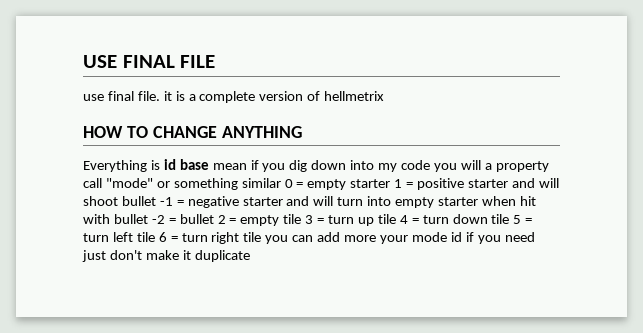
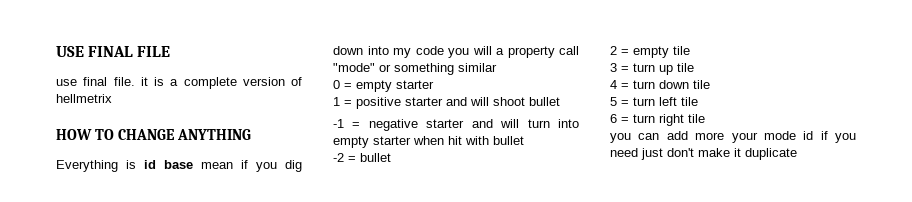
- Everything is id base mean if you dig down into my code you will a property call "mode" or something similar 0 = empty starter 1 = positive starter and will shoot bullet -1 = negative starter and will turn into empty starter when hit with bullet -2 = bullet 2 = empty tile 3 = turn up tile 4 = turn down tile 5 = turn left tile 6 = turn right tile you can add more your mode id if you need just don't make it duplicate
+ Everything is id base mean if you dig down into my code you will a property call "mode" or something similar
+ 0 = empty starter
+ 1 = positive starter and will shoot bullet
+ -1 = negative starter and will turn into empty starter when hit with bullet
+ -2 = bullet
+ 2 = empty tile
+ 3 = turn up tile
+ 4 = turn down tile
+ 5 = turn left tile
+ 6 = turn right tile
+ you can add more your mode id if you need just don't make it duplicate

